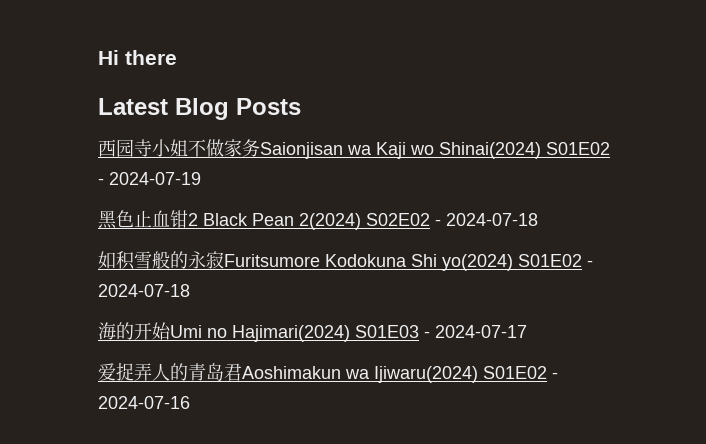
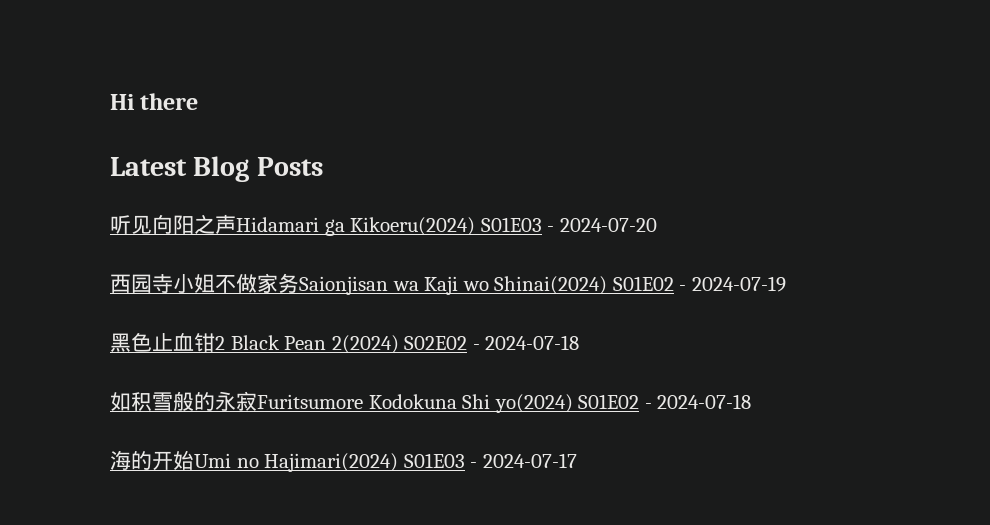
+ 听见向阳之声Hidamari ga Kikoeru(2024) S01E03 - 2024-07-20
- 爱捉弄人的青岛君Aoshimakun wa Ijiwaru(2024) S01E02 - 2024-07-16

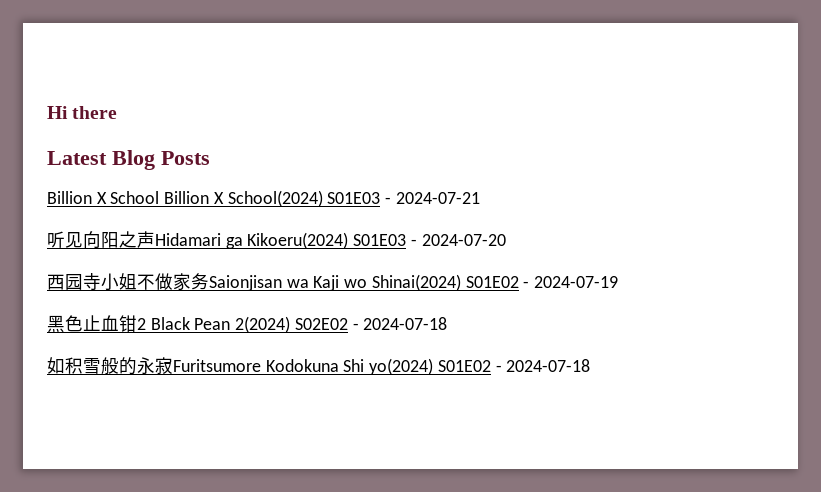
+ Billion X School Billion X School(2024) S01E03 - 2024-07-21
- 海的开始Umi no Hajimari(2024) S01E03 - 2024-07-17

